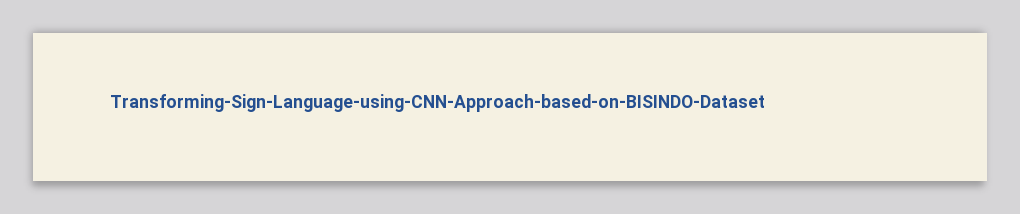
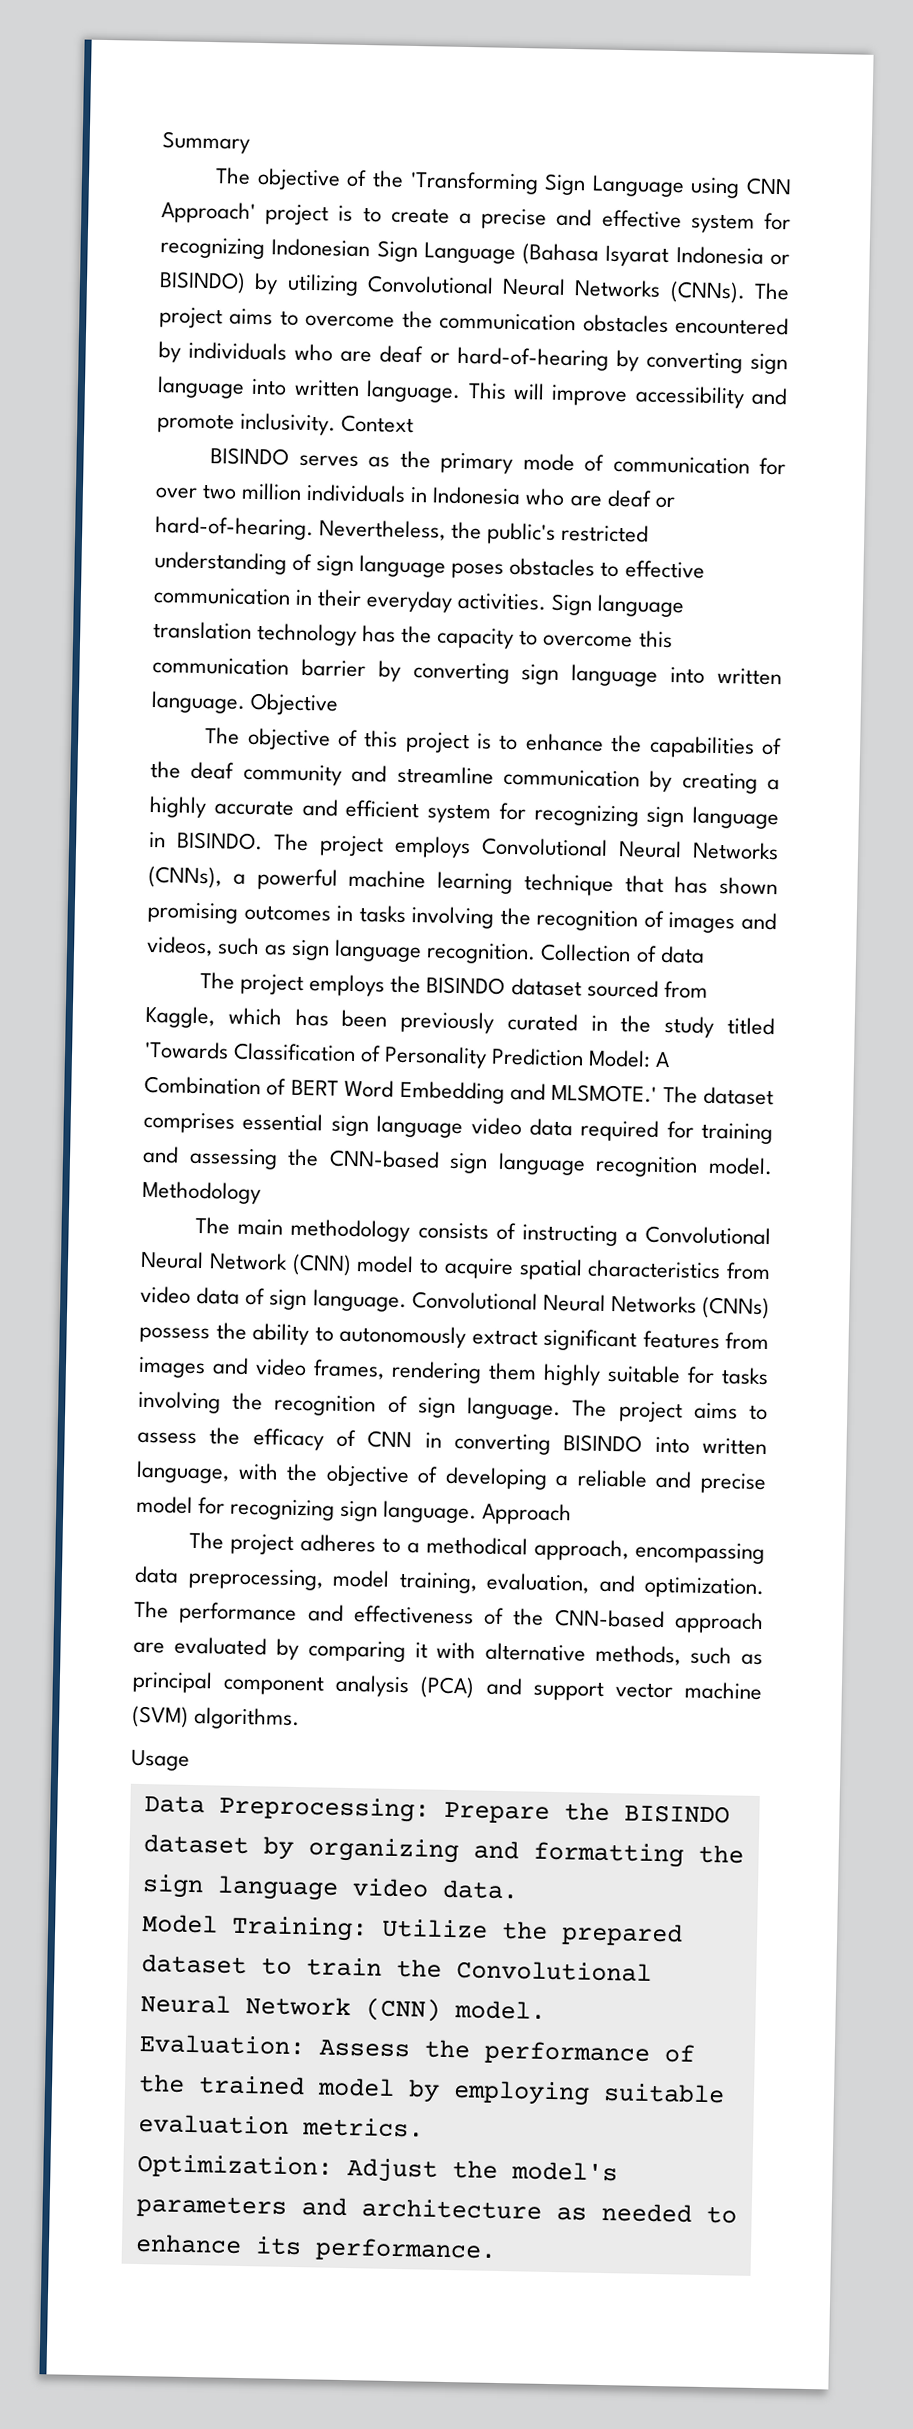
- Transforming-Sign-Language-using-CNN-Approach-based-on-BISINDO-Dataset
+ Summary
+ The objective of the 'Transforming Sign Language using CNN Approach' project is to create a precise and effective system for recognizing Indonesian Sign Language (Bahasa Isyarat Indonesia or BISINDO) by utilizing Convolutional Neural Networks (CNNs). The project aims to overcome the communication obstacles encountered by individuals who are deaf or hard-of-hearing by converting sign language into written language. This will improve accessibility and promote inclusivity. Context
+ BISINDO serves as the primary mode of communication for over two million individuals in Indonesia who are deaf or hard-of-hearing. Nevertheless, the public's restricted understanding of sign language poses obstacles to effective communication in their everyday activities. Sign language translation technology has the capacity to overcome this communication barrier by converting sign language into written language. Objective
+ The objective of this project is to enhance the capabilities of the deaf community and streamline communication by creating a highly accurate and efficient system for recognizing sign language in BISINDO. The project employs Convolutional Neural Networks (CNNs), a powerful machine learning technique that has shown promising outcomes in tasks involving the recognition of images and videos, such as sign language recognition. Collection of data
+ The project employs the BISINDO dataset sourced from Kaggle, which has been previously curated in the study titled 'Towards Classification of Personality Prediction Model: A Combination of BERT Word Embedding and MLSMOTE.' The dataset comprises essential sign language video data required for training and assessing the CNN-based sign language recognition model. Methodology
+ The main methodology consists of instructing a Convolutional Neural Network (CNN) model to acquire spatial characteristics from video data of sign language. Convolutional Neural Networks (CNNs) possess the ability to autonomously extract significant features from images and video frames, rendering them highly suitable for tasks involving the recognition of sign language. The project aims to assess the efficacy of CNN in converting BISINDO into written language, with the objective of developing a reliable and precise model for recognizing sign language. Approach
+ The project adheres to a methodical approach, encompassing data preprocessing, model training, evaluation, and optimization. The performance and effectiveness of the CNN-based approach are evaluated by comparing it with alternative methods, such as principal component analysis (PCA) and support vector machine (SVM) algorithms.
+ Usage
+ Data Preprocessing: Prepare the BISINDO dataset by organizing and formatting the sign language video data.
+ Model Training: Utilize the prepared dataset to train the Convolutional Neural Network (CNN) model.
+ Evaluation: Assess the performance of the trained model by employing suitable evaluation metrics.
+ Optimization: Adjust the model's parameters and architecture as needed to enhance its performance.

